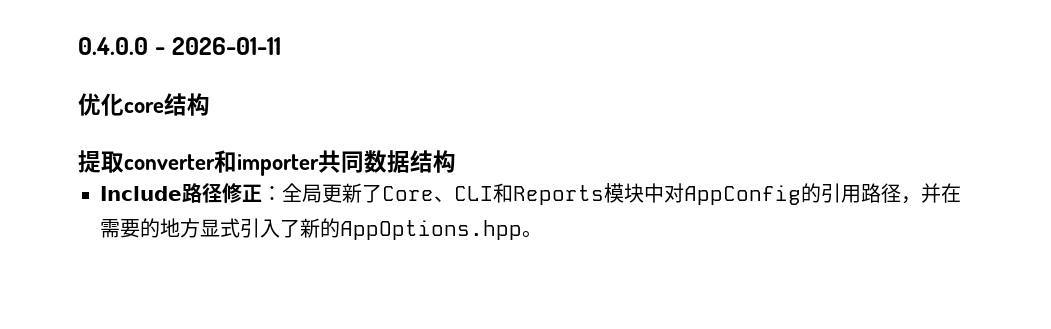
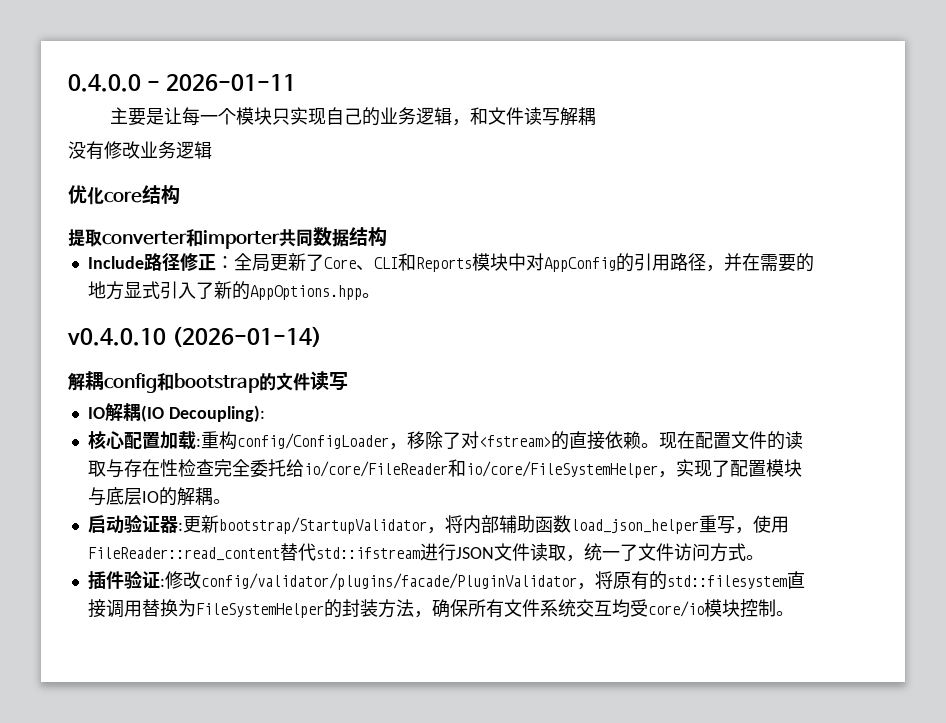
+ 主要是让每一个模块只实现自己的业务逻辑，和文件读写解耦
+ 没有修改业务逻辑
+ v0.4.0.10 (2026-01-14)
+ 解耦config和bootstrap的文件读写
+ IO解耦(IO Decoupling):
+ 核心配置加载:重构config/ConfigLoader，移除了对<fstream>的直接依赖。现在配置文件的读取与存在性检查完全委托给io/core/FileReader和io/core/FileSystemHelper，实现了配置模块与底层IO的解耦。
+ 启动验证器:更新bootstrap/StartupValidator，将内部辅助函数load_json_helper重写，使用FileReader::read_content替代std::ifstream进行JSON文件读取，统一了文件访问方式。
+ 插件验证:修改config/validator/plugins/facade/PluginValidator，将原有的std::filesystem直接调用替换为FileSystemHelper的封装方法，确保所有文件系统交互均受core/io模块控制。

